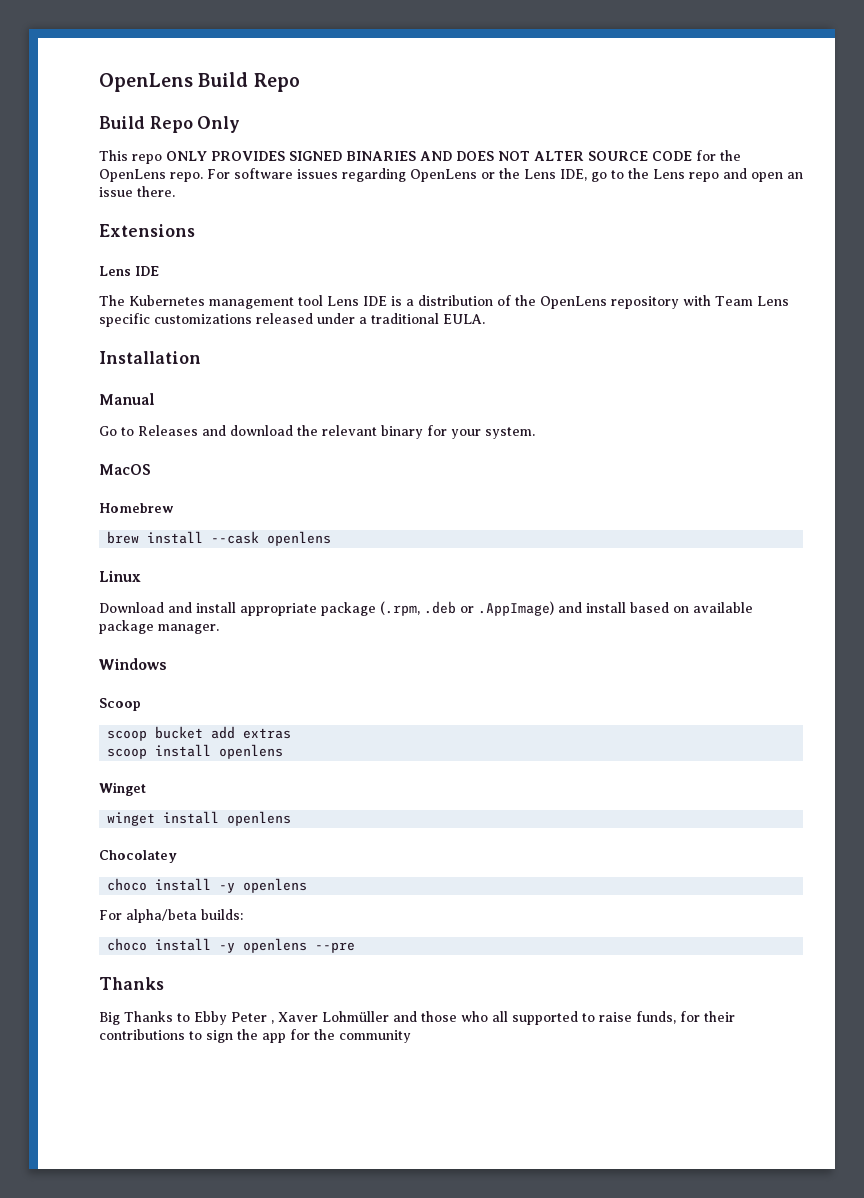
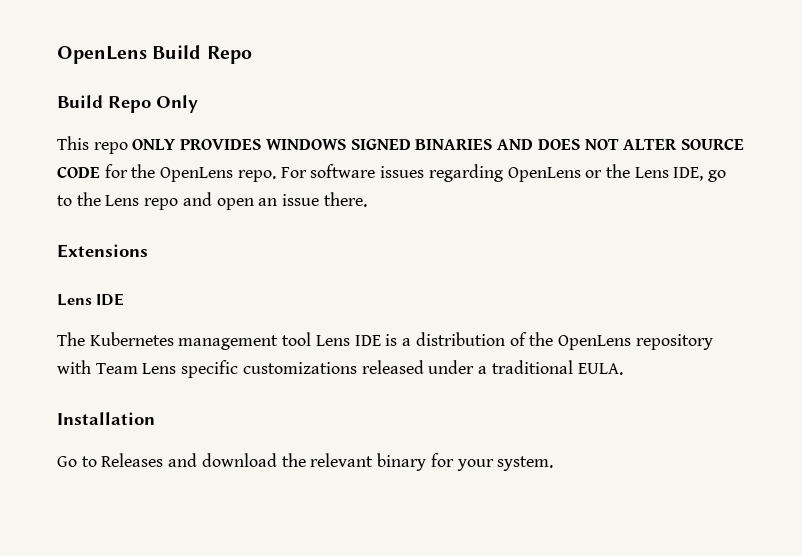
- This repo ONLY PROVIDES SIGNED BINARIES AND DOES NOT ALTER SOURCE CODE for the OpenLens repo.
+ This repo ONLY PROVIDES WINDOWS SIGNED BINARIES AND DOES NOT ALTER SOURCE CODE for the OpenLens repo.
- Manual
- MacOS
- Homebrew
- brew install --cask openlens
- Linux
- Download and install appropriate package (.rpm, .deb or .AppImage) and install based on available package manager.
- Windows
- Scoop
- scoop bucket add extras
- scoop install openlens
- Winget
- winget install openlens
- Chocolatey
- choco install -y openlens
- For alpha/beta builds:
- choco install -y openlens --pre
- Thanks
- Big Thanks to Ebby Peter , Xaver Lohmüller and those who all supported to raise funds, for their contributions to sign the app for the community

